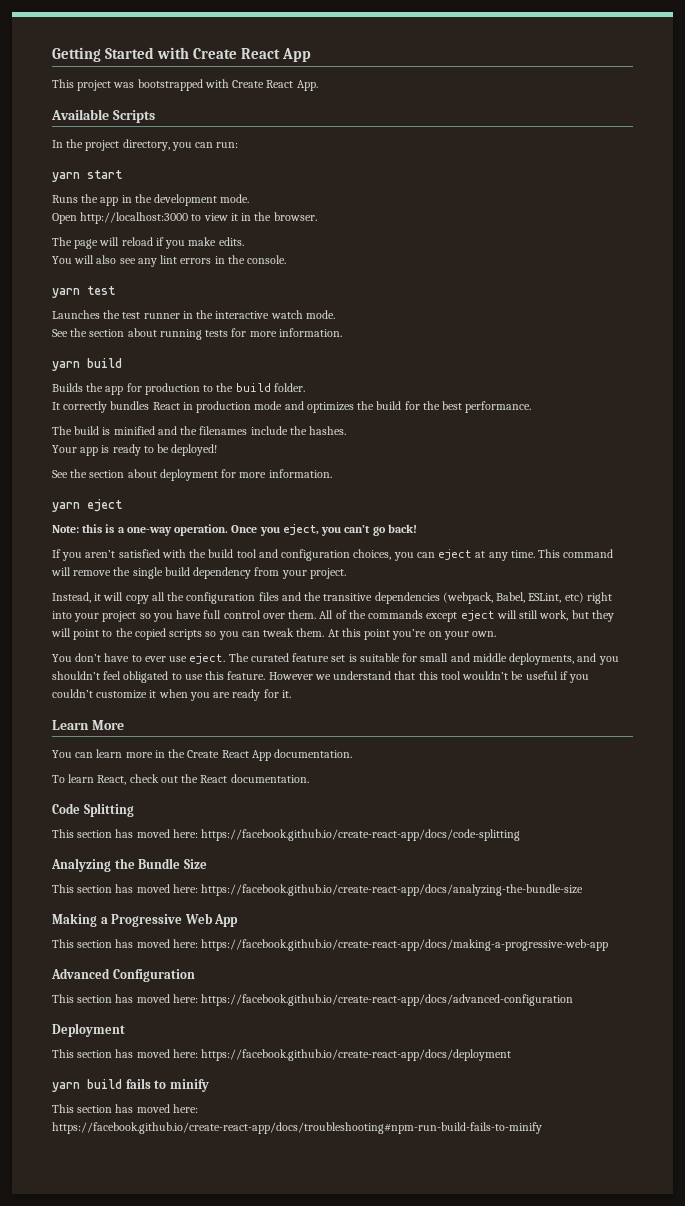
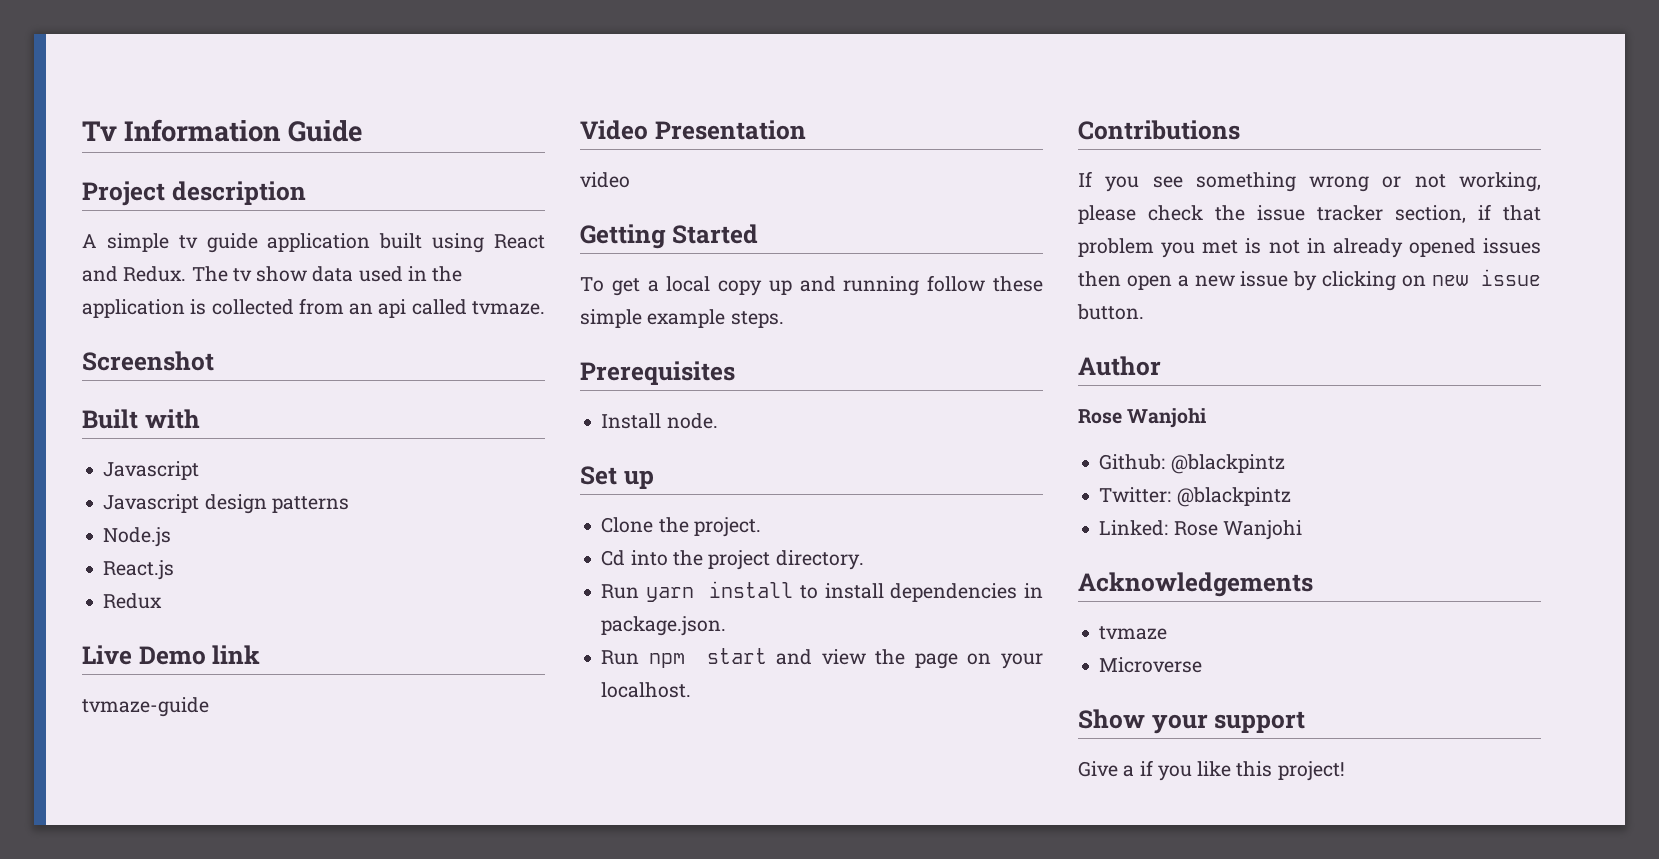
- Getting Started with Create React App
- This project was bootstrapped with Create React App.
- Available Scripts
- In the project directory, you can run:
- yarn start
- Runs the app in the development mode.
- Open http://localhost:3000 to view it in the browser.
- The page will reload if you make edits.
- You will also see any lint errors in the console.
- yarn test
- Launches the test runner in the interactive watch mode.
- See the section about running tests for more information.
- yarn build
- Builds the app for production to the build folder.
- It correctly bundles React in production mode and optimizes the build for the best performance.
- The build is minified and the filenames include the hashes.
- Your app is ready to be deployed!
- See the section about deployment for more information.
- yarn eject
- Note: this is a one-way operation. Once you eject, you can’t go back!
- If you aren’t satisfied with the build tool and configuration choices, you can eject at any time. This command will remove the single build dependency from your project.
- Instead, it will copy all the configuration files and the transitive dependencies (webpack, Babel, ESLint, etc) right into your project so you have full control over them. All of the commands except eject will still work, but they will point to the copied scripts so you can tweak them. At this point you’re on your own.
- You don’t have to ever use eject. The curated feature set is suitable for small and middle deployments, and you shouldn’t feel obligated to use this feature. However we understand that this tool wouldn’t be useful if you couldn’t customize it when you are ready for it.
- Learn More
- You can learn more in the Create React App documentation.
- To learn React, check out the React documentation.
- Code Splitting
- This section has moved here: https://facebook.github.io/create-react-app/docs/code-splitting
- Analyzing the Bundle Size
- This section has moved here: https://facebook.github.io/create-react-app/docs/analyzing-the-bundle-size
- Making a Progressive Web App
- This section has moved here: https://facebook.github.io/create-react-app/docs/making-a-progressive-web-app
- Advanced Configuration
- This section has moved here: https://facebook.github.io/create-react-app/docs/advanced-configuration
- Deployment
- This section has moved here: https://facebook.github.io/create-react-app/docs/deployment
- yarn build fails to minify
- This section has moved here: https://facebook.github.io/create-react-app/docs/troubleshooting#npm-run-build-fails-to-minify
+ Tv Information Guide
+ Project description
+ A simple tv guide application built using React and Redux. The tv show data used in the application is collected from an api called tvmaze.
+ Screenshot
+ Built with
+ Javascript
+ Javascript design patterns
+ Node.js
+ React.js
+ Redux
+ Live Demo link
+ tvmaze-guide
+ Video Presentation
+ video
+ Getting Started
+ To get a local copy up and running follow these simple example steps.
+ Prerequisites
+ Install node.
+ Set up
+ Clone the project.
+ Cd into the project directory.
+ Run yarn install to install dependencies in package.json.
+ Run npm start and view the page on your localhost.
+ Contributions
+ If you see something wrong or not working, please check the issue tracker section, if that problem you met is not in already opened issues then open a new issue by clicking on new issue button.
+ Author
+ Rose Wanjohi
+ Github: @blackpintz
+ Twitter: @blackpintz
+ Linked: Rose Wanjohi
+ Acknowledgements
+ tvmaze
+ Microverse
+ Show your support
+ Give a if you like this project!

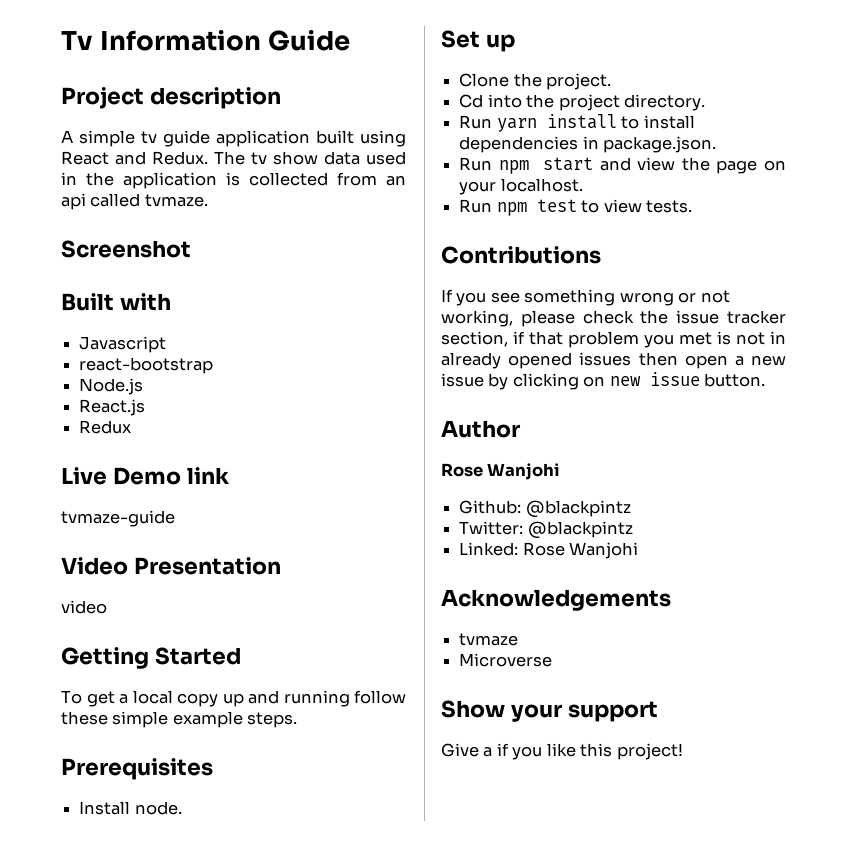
- Javascript design patterns
+ react-bootstrap
+ Run npm test to view tests.

